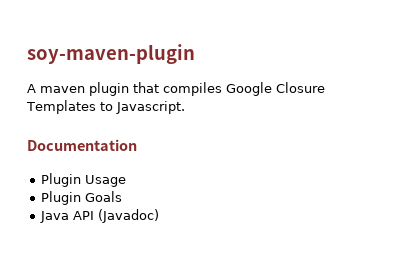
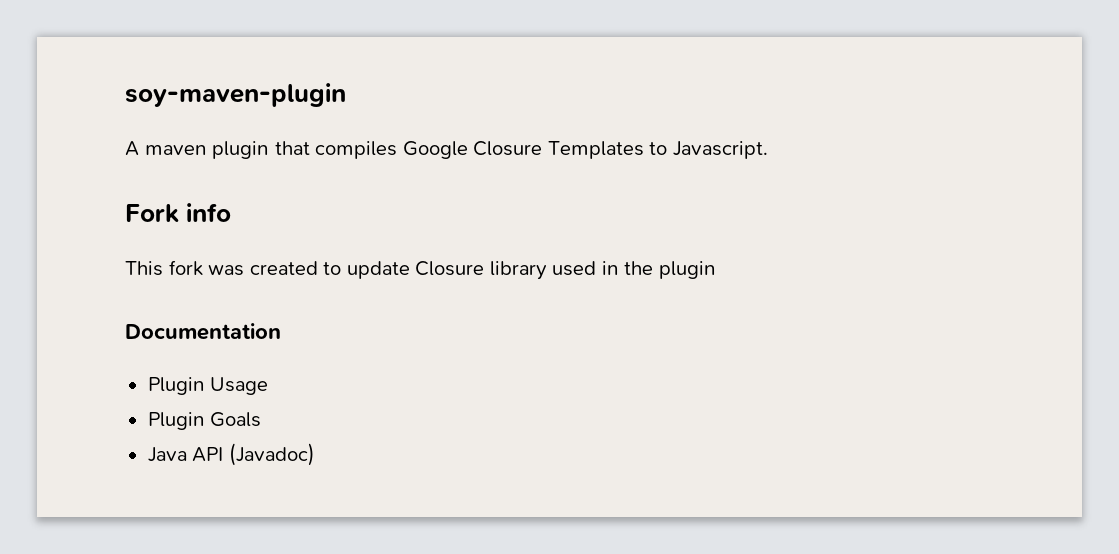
+ Fork info
+ This fork was created to update Closure library used in the plugin

